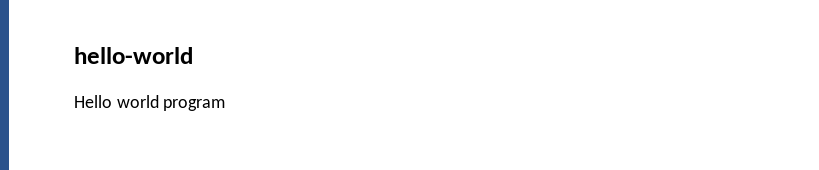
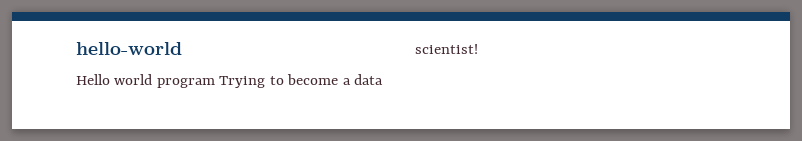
- Hello world program
+ Hello world program Trying to become a data scientist!

